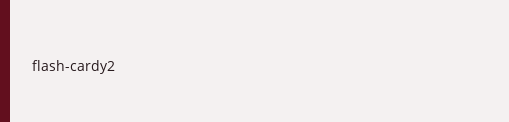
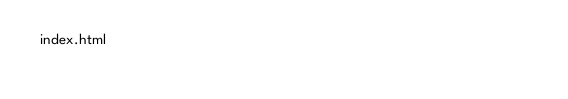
- flash-cardy2
+ index.html

